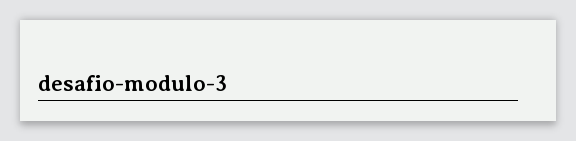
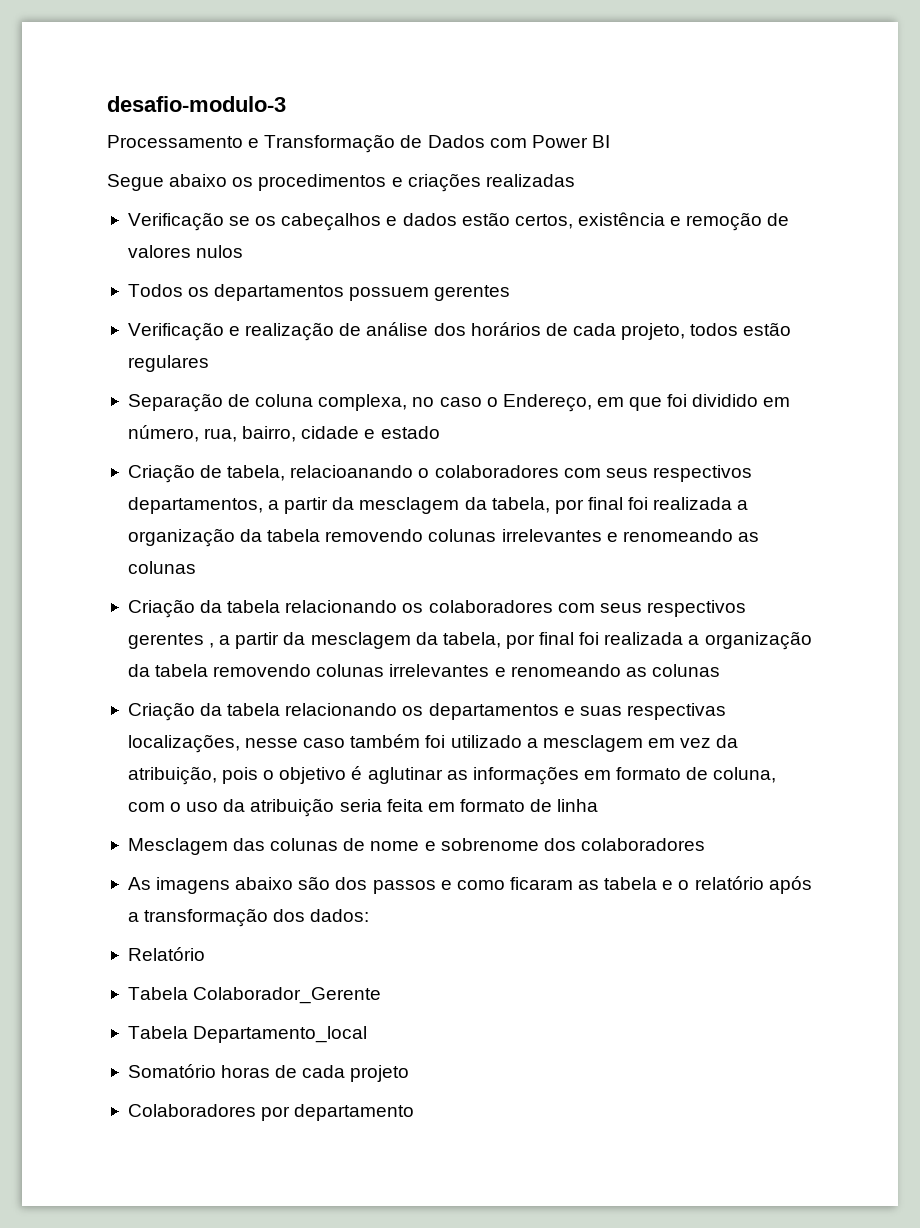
+ Processamento e Transformação de Dados com Power BI
+ Segue abaixo os procedimentos e criações realizadas
+ Verificação se os cabeçalhos e dados estão certos, existência e remoção de valores nulos
+ Todos os departamentos possuem gerentes
+ Verificação e realização de análise dos horários de cada projeto, todos estão regulares
+ Separação de coluna complexa, no caso o Endereço, em que foi dividido em número, rua, bairro, cidade e estado
+ Criação de tabela, relacioanando o colaboradores com seus respectivos departamentos, a partir da mesclagem da tabela, por final foi realizada a organização da tabela removendo colunas irrelevantes e renomeando as colunas
+ Criação da tabela relacionando os colaboradores com seus respectivos gerentes , a partir da mesclagem da tabela, por final foi realizada a organização da tabela removendo colunas irrelevantes e renomeando as colunas
+ Criação da tabela relacionando os departamentos e suas respectivas localizações, nesse caso também foi utilizado a mesclagem em vez da atribuição, pois o objetivo é aglutinar as informações em formato de coluna, com o uso da atribuição seria feita em formato de linha
+ Mesclagem das colunas de nome e sobrenome dos colaboradores
+ As imagens abaixo são dos passos e como ficaram as tabela e o relatório após a transformação dos dados:
+ Relatório
+ Tabela Colaborador_Gerente
+ Tabela Departamento_local
+ Somatório horas de cada projeto
+ Colaboradores por departamento

